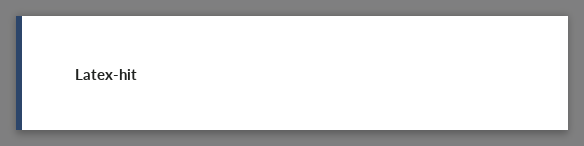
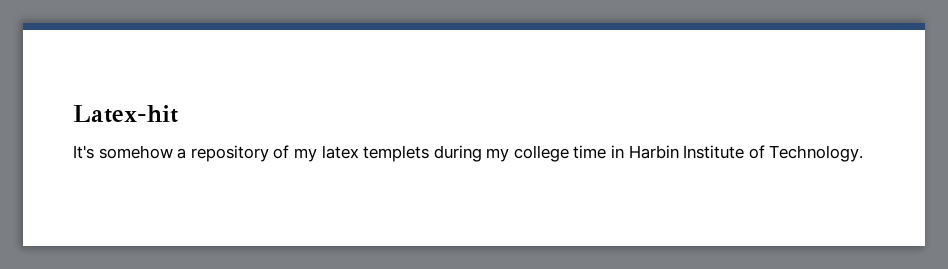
+ It's somehow a repository of my latex templets during my college time in Harbin Institute of Technology.

